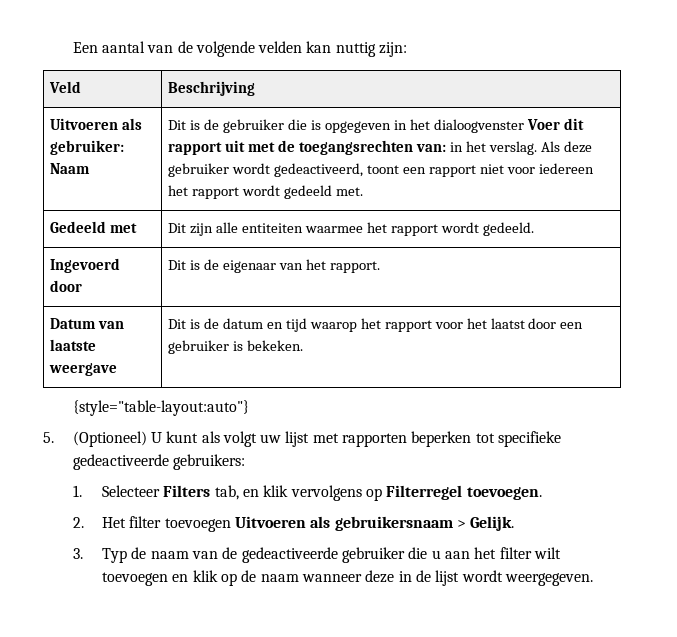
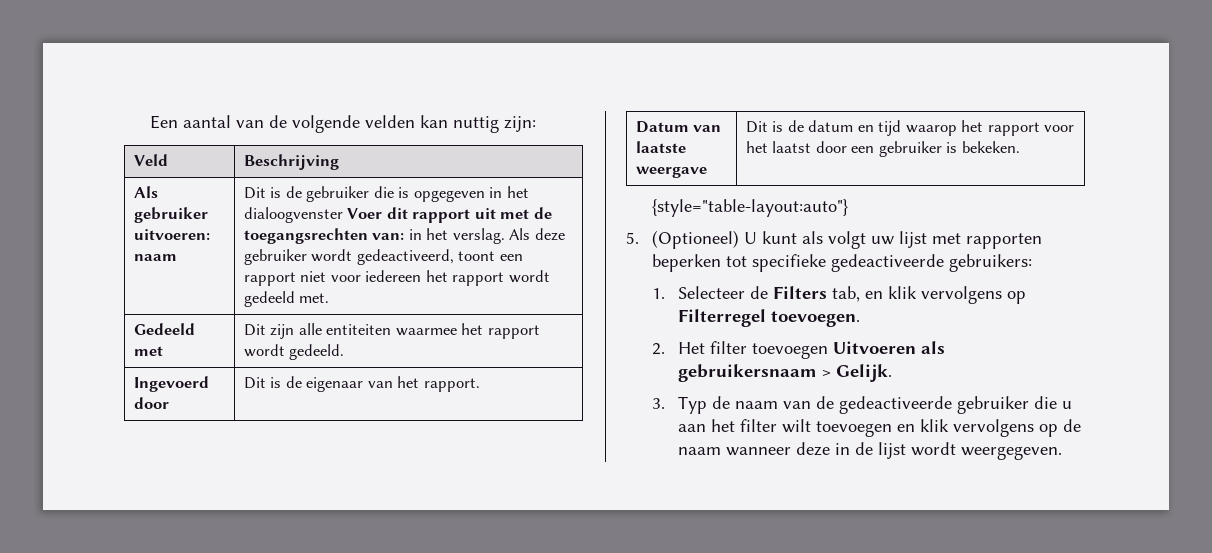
- Uitvoeren als gebruiker: Naam
+ Als gebruiker uitvoeren: naam
- 1. Selecteer Filters tab, en klik vervolgens op Filterregel toevoegen.
+ 1. Selecteer de Filters tab, en klik vervolgens op Filterregel toevoegen.
- 3. Typ de naam van de gedeactiveerde gebruiker die u aan het filter wilt toevoegen en klik op de naam wanneer deze in de lijst wordt weergegeven.
+ 3. Typ de naam van de gedeactiveerde gebruiker die u aan het filter wilt toevoegen en klik vervolgens op de naam wanneer deze in de lijst wordt weergegeven.

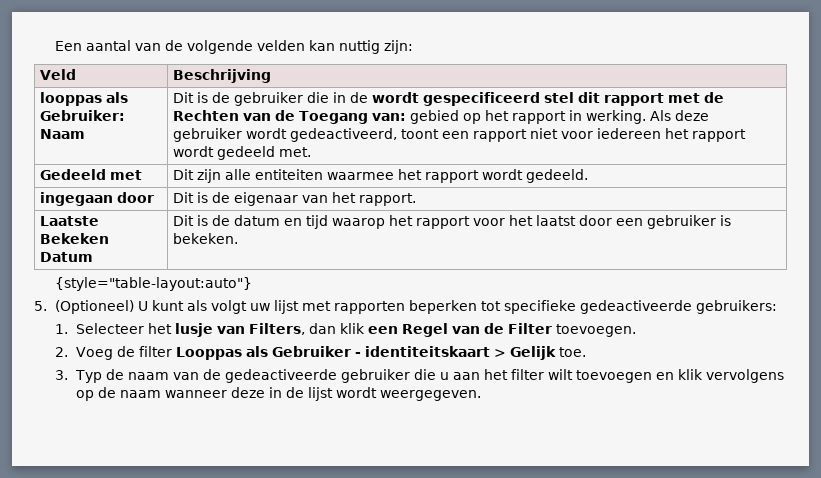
- Als gebruiker uitvoeren: naam
+ looppas als Gebruiker: Naam
- Dit is de gebruiker die is opgegeven in het dialoogvenster Voer dit rapport uit met de toegangsrechten van: in het verslag.
+ Dit is de gebruiker die in de wordt gespecificeerd stel dit rapport met de Rechten van de Toegang van: gebied op het rapport in werking.
- Ingevoerd door | Dit is de eigenaar van het rapport.
+ ingegaan door | Dit is de eigenaar van het rapport.
- Datum van laatste weergave | Dit is de datum en tijd waarop het rapport voor het laatst door een gebruiker is bekeken.
+ Laatste Bekeken Datum | Dit is de datum en tijd waarop het rapport voor het laatst door een gebruiker is bekeken.
- 1. Selecteer de Filters tab, en klik vervolgens op Filterregel toevoegen.
- 2. Het filter toevoegen Uitvoeren als gebruikersnaam > Gelijk.
+ 1. Selecteer het lusje van Filters, dan klik een Regel van de Filter toevoegen.
+ 2. Voeg de filter Looppas als Gebruiker - identiteitskaart > Gelijk toe.

